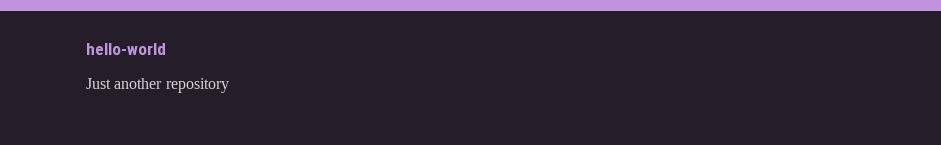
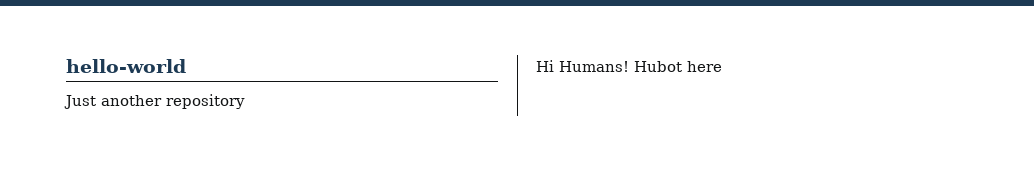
+ Hi Humans! Hubot here

